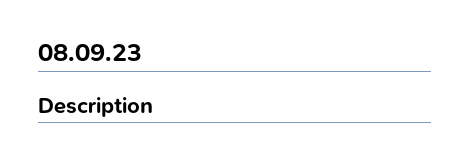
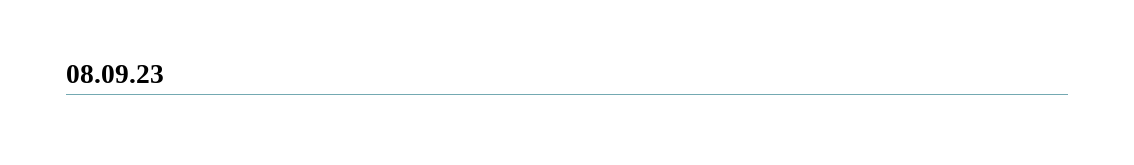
- Description

